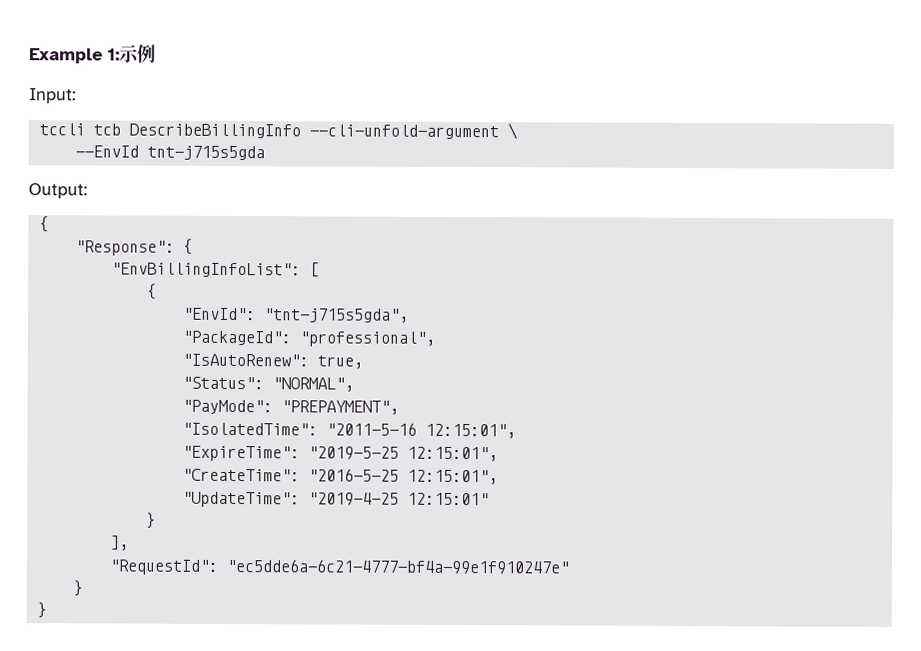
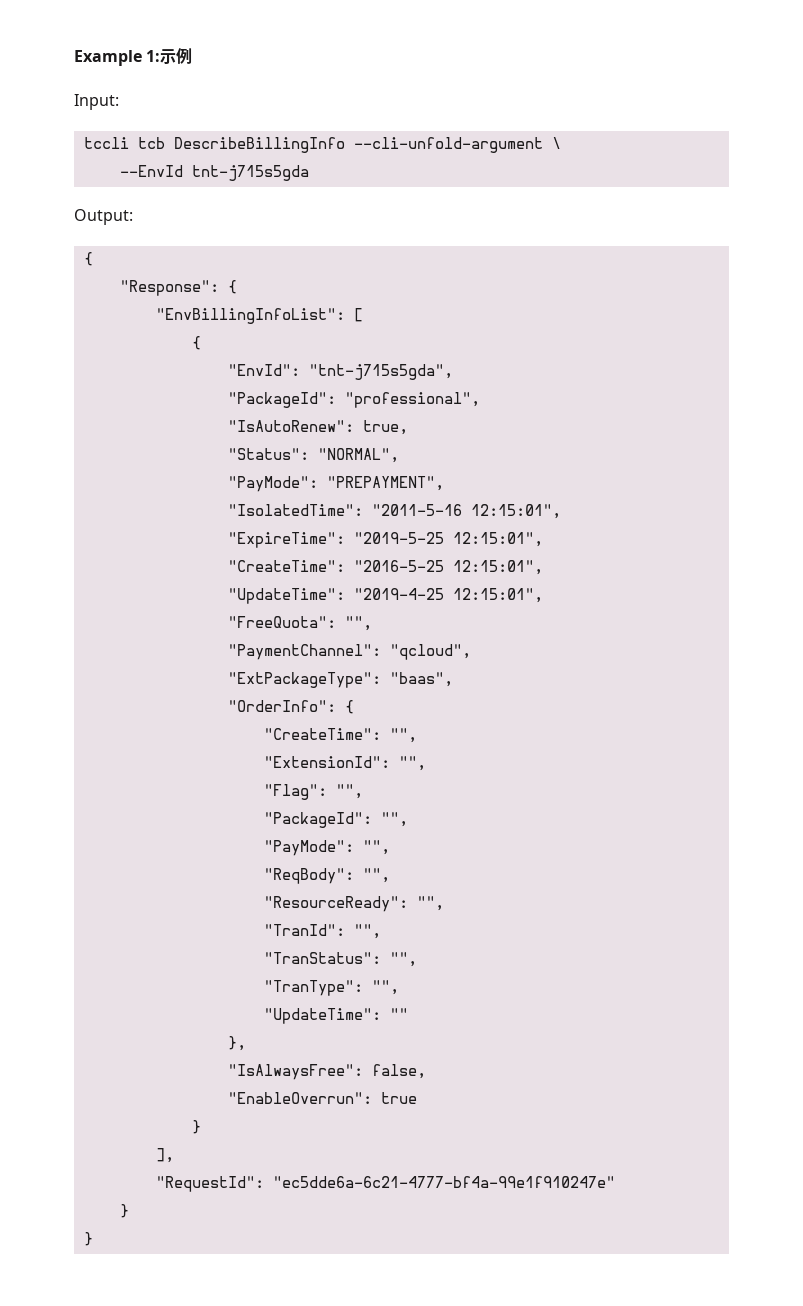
- "UpdateTime": "2019-4-25 12:15:01"
+ "UpdateTime": "2019-4-25 12:15:01",
+ "FreeQuota": "",
+ "PaymentChannel": "qcloud",
+ "ExtPackageType": "baas",
+ "OrderInfo": {
+ "CreateTime": "",
+ "ExtensionId": "",
+ "Flag": "",
+ "PackageId": "",
+ "PayMode": "",
+ "ReqBody": "",
+ "ResourceReady": "",
+ "TranId": "",
+ "TranStatus": "",
+ "TranType": "",
+ "UpdateTime": ""
+ },
+ "IsAlwaysFree": false,
+ "EnableOverrun": true

